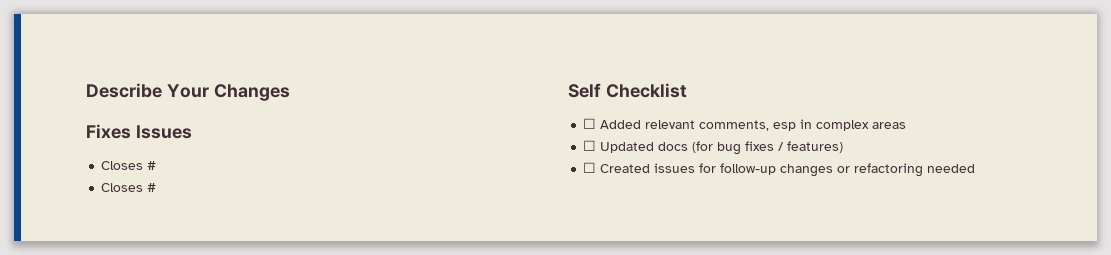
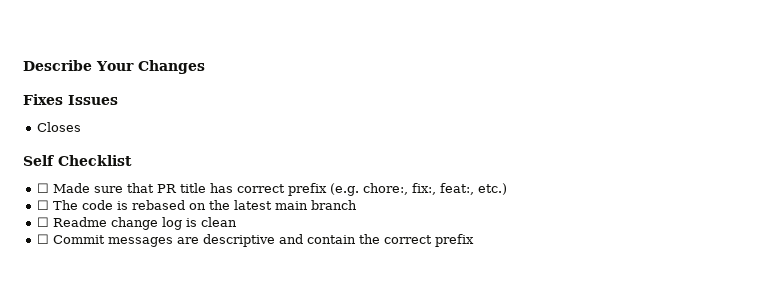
  Fixes Issues
- Closes #
- Closes #
+ Closes
- ☐ Added relevant comments, esp in complex areas
- ☐ Updated docs (for bug fixes / features)
- ☐ Created issues for follow-up changes or refactoring needed
+ ☐ Made sure that PR title has correct prefix (e.g. chore:, fix:, feat:, etc.)
+ ☐ The code is rebased on the latest main branch
+ ☐ Readme change log is clean
+ ☐ Commit messages are descriptive and contain the correct prefix

